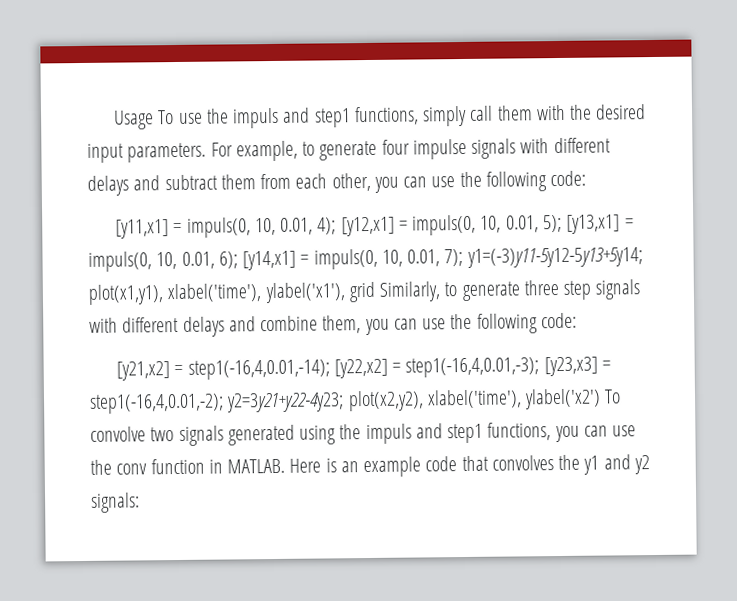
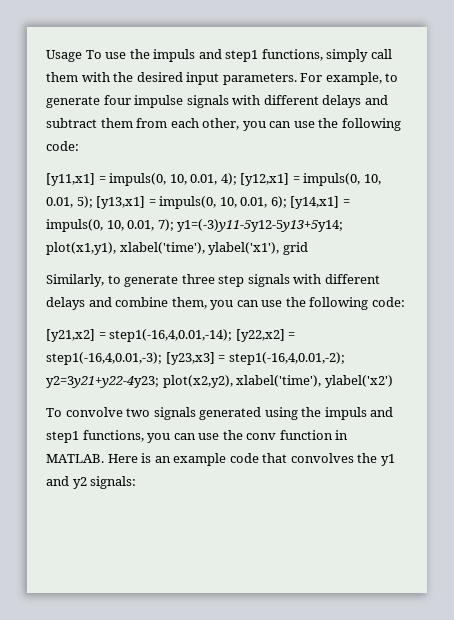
- [y11,x1] = impuls(0, 10, 0.01, 4); [y12,x1] = impuls(0, 10, 0.01, 5); [y13,x1] = impuls(0, 10, 0.01, 6); [y14,x1] = impuls(0, 10, 0.01, 7); y1=(-3)y11-5y12-5y13+5y14; plot(x1,y1), xlabel('time'), ylabel('x1'), grid Similarly, to generate three step signals with different delays and combine them, you can use the following code:
+ [y11,x1] = impuls(0, 10, 0.01, 4); [y12,x1] = impuls(0, 10, 0.01, 5); [y13,x1] = impuls(0, 10, 0.01, 6); [y14,x1] = impuls(0, 10, 0.01, 7); y1=(-3)y11-5y12-5y13+5y14; plot(x1,y1), xlabel('time'), ylabel('x1'), grid
+ Similarly, to generate three step signals with different delays and combine them, you can use the following code:
- [y21,x2] = step1(-16,4,0.01,-14); [y22,x2] = step1(-16,4,0.01,-3); [y23,x3] = step1(-16,4,0.01,-2); y2=3y21+y22-4y23; plot(x2,y2), xlabel('time'), ylabel('x2') To convolve two signals generated using the impuls and step1 functions, you can use the conv function in MATLAB.
+ [y21,x2] = step1(-16,4,0.01,-14); [y22,x2] = step1(-16,4,0.01,-3); [y23,x3] = step1(-16,4,0.01,-2); y2=3y21+y22-4y23; plot(x2,y2), xlabel('time'), ylabel('x2')
+ To convolve two signals generated using the impuls and step1 functions, you can use the conv function in MATLAB.

